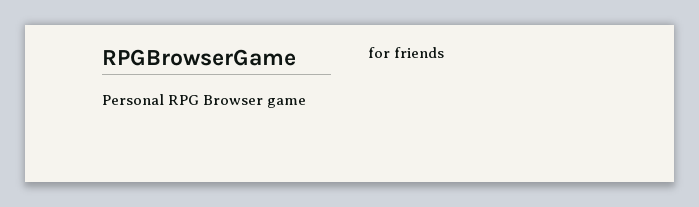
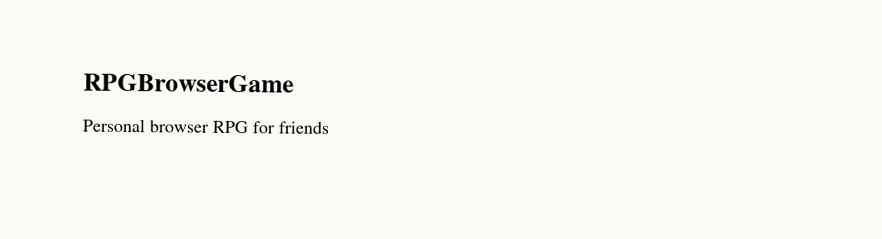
- Personal RPG Browser game for friends
+ Personal browser RPG for friends

